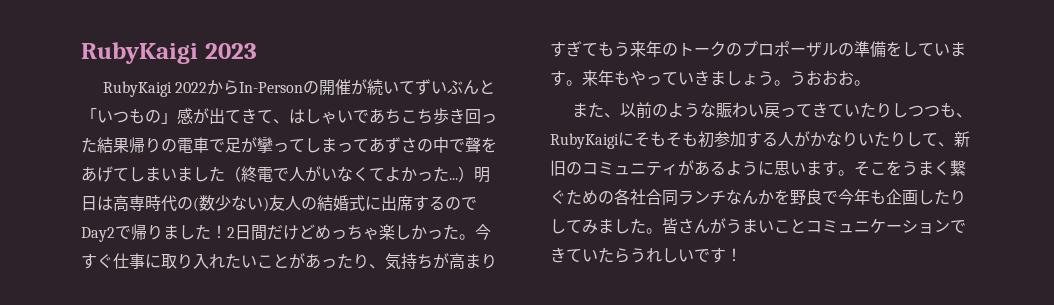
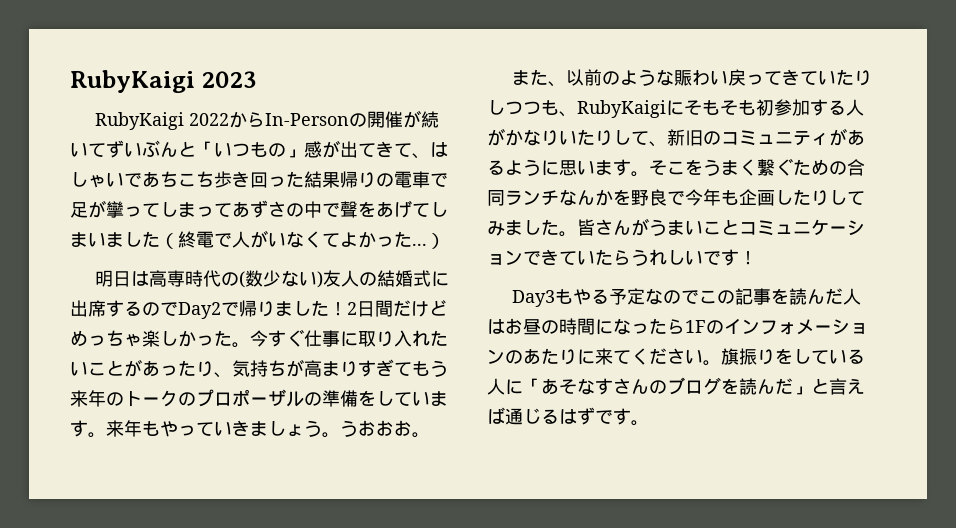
- RubyKaigi 2022からIn-Personの開催が続いてずいぶんと「いつもの」感が出てきて、はしゃいであちこち歩き回った結果帰りの電車で足が攣ってしまってあずさの中で聲をあげてしまいました（終電で人がいなくてよかった...）明日は高専時代の(数少ない)友人の結婚式に出席するのでDay2で帰りました！
+ RubyKaigi 2022からIn-Personの開催が続いてずいぶんと「いつもの」感が出てきて、はしゃいであちこち歩き回った結果帰りの電車で足が攣ってしまってあずさの中で聲をあげてしまいました（終電で人がいなくてよかった...）
+ 明日は高専時代の(数少ない)友人の結婚式に出席するのでDay2で帰りました！
- そこをうまく繋ぐための各社合同ランチなんかを野良で今年も企画したりしてみました。
+ そこをうまく繋ぐための合同ランチなんかを野良で今年も企画したりしてみました。
+ Day3もやる予定なのでこの記事を読んだ人はお昼の時間になったら1Fのインフォメーションのあたりに来てください。旗振りをしている人に「あそなすさんのブログを読んだ」と言えば通じるはずです。

